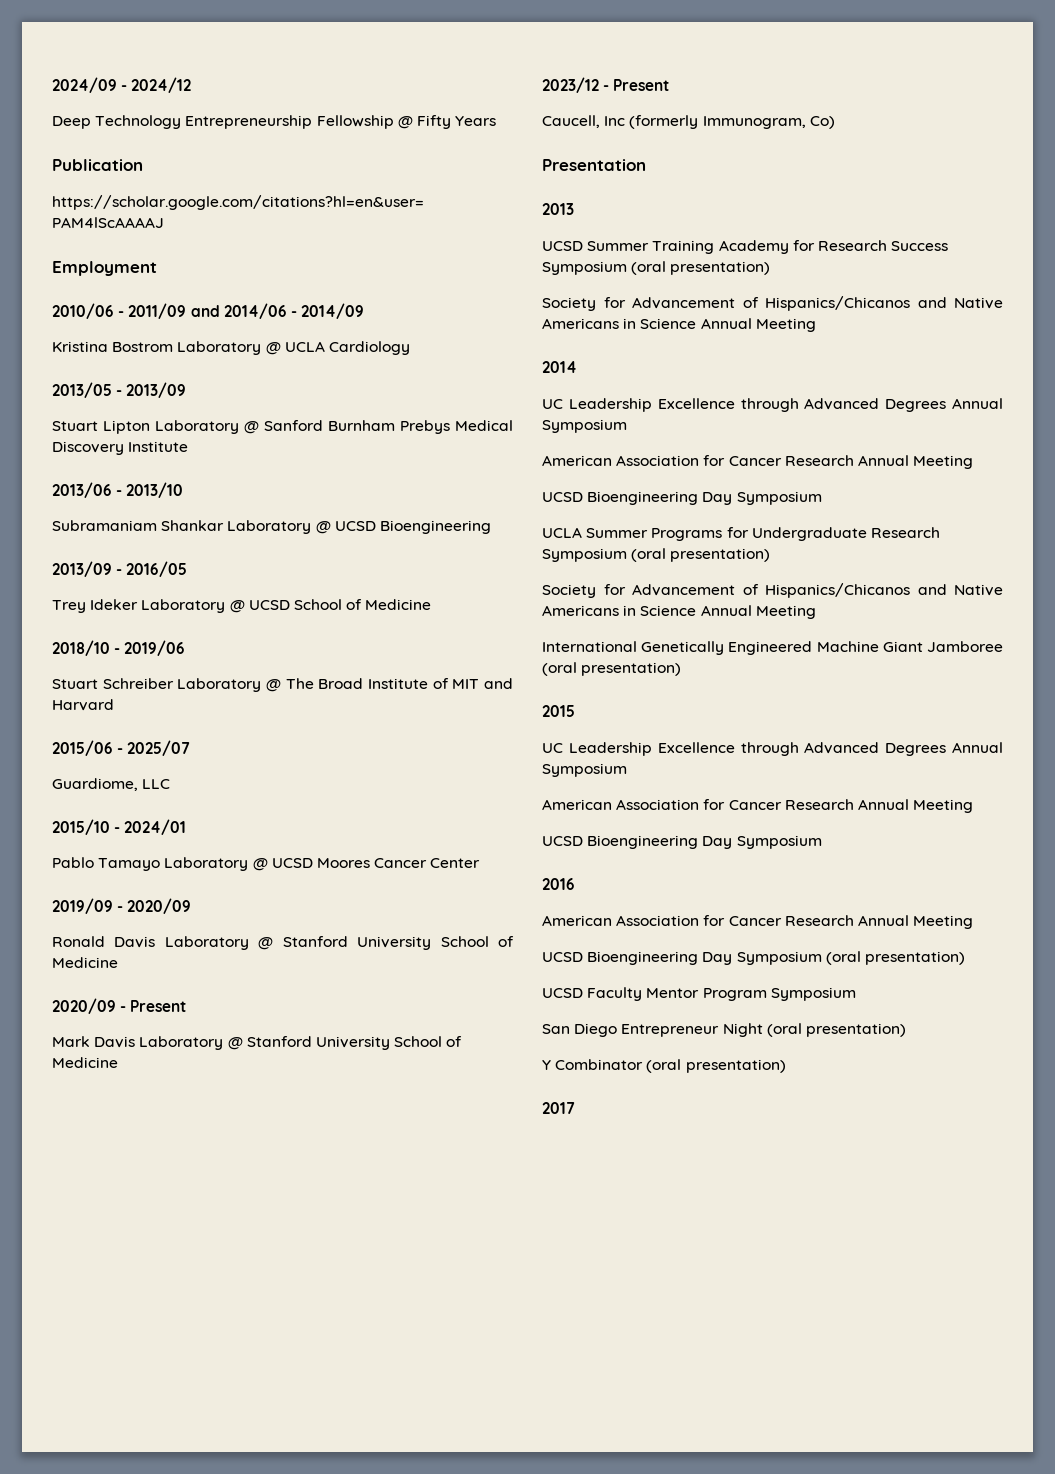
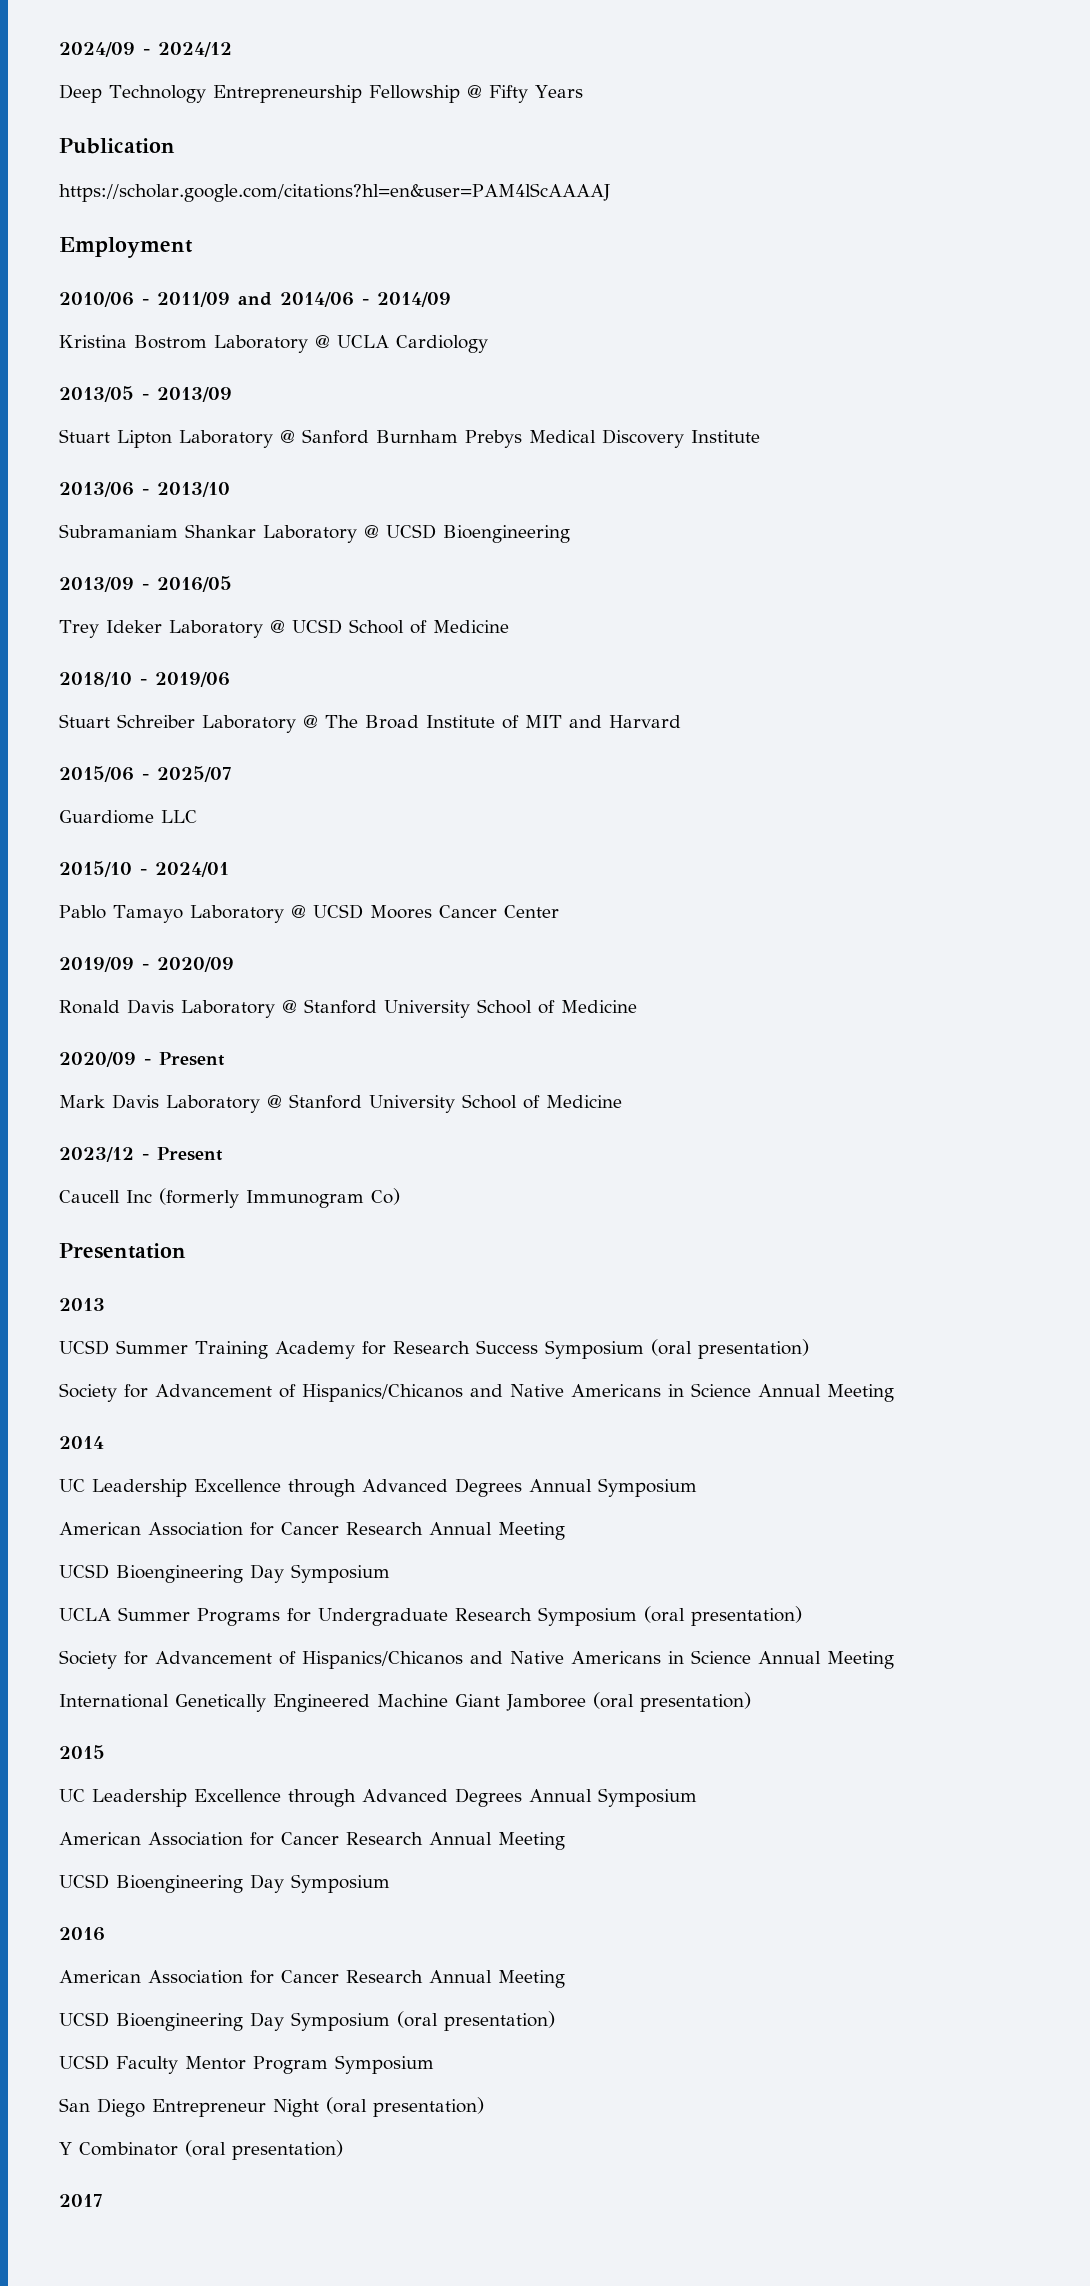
- Guardiome, LLC
+ Guardiome LLC
- Caucell, Inc (formerly Immunogram, Co)
+ Caucell Inc (formerly Immunogram Co)

